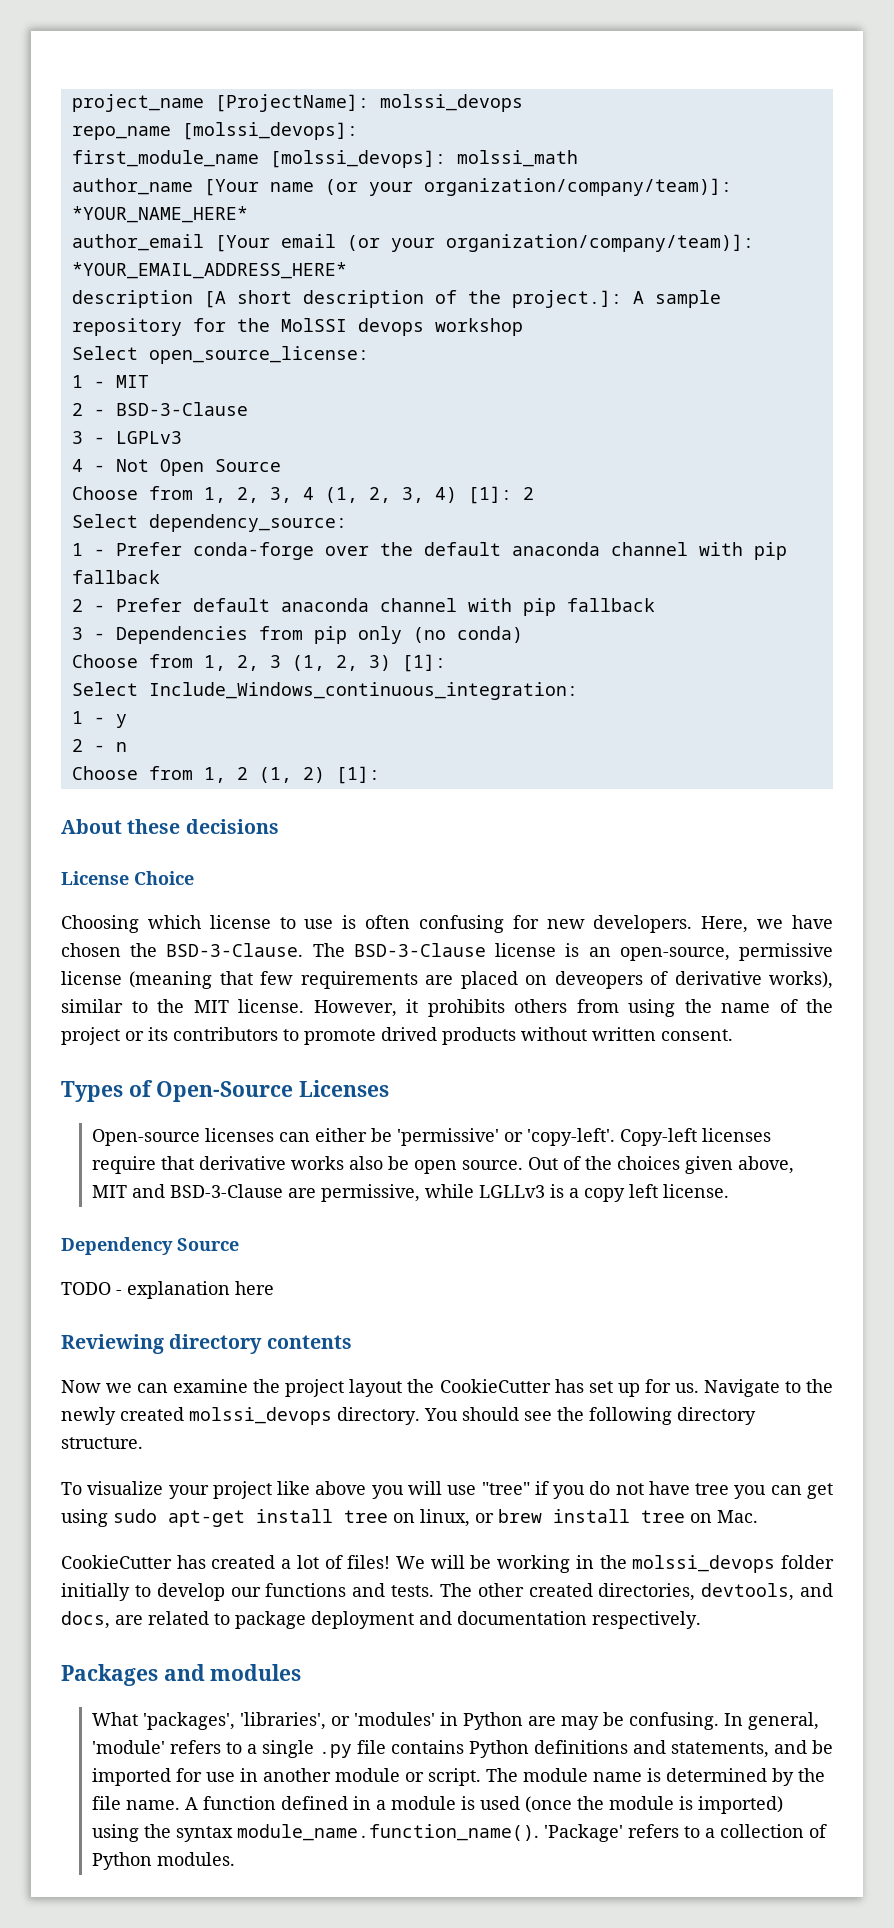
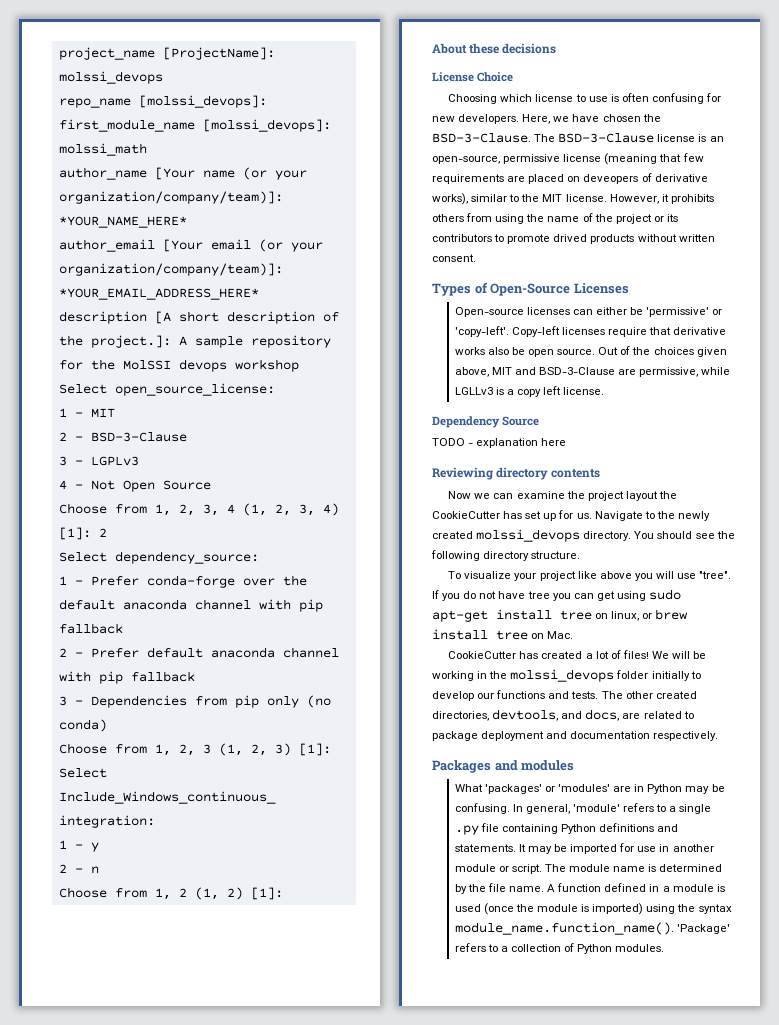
- To visualize your project like above you will use "tree" if you do not have tree you can get using sudo apt-get install tree on linux, or brew install tree on Mac.
+ To visualize your project like above you will use "tree". If you do not have tree you can get using sudo apt-get install tree on linux, or brew install tree on Mac.
- What 'packages', 'libraries', or 'modules' in Python are may be confusing.
+ What 'packages' or 'modules' are in Python may be confusing.
- In general, 'module' refers to a single .py file contains Python definitions and statements, and be imported for use in another module or script.
+ In general, 'module' refers to a single .py file containing Python definitions and statements. It may be imported for use in another module or script.

